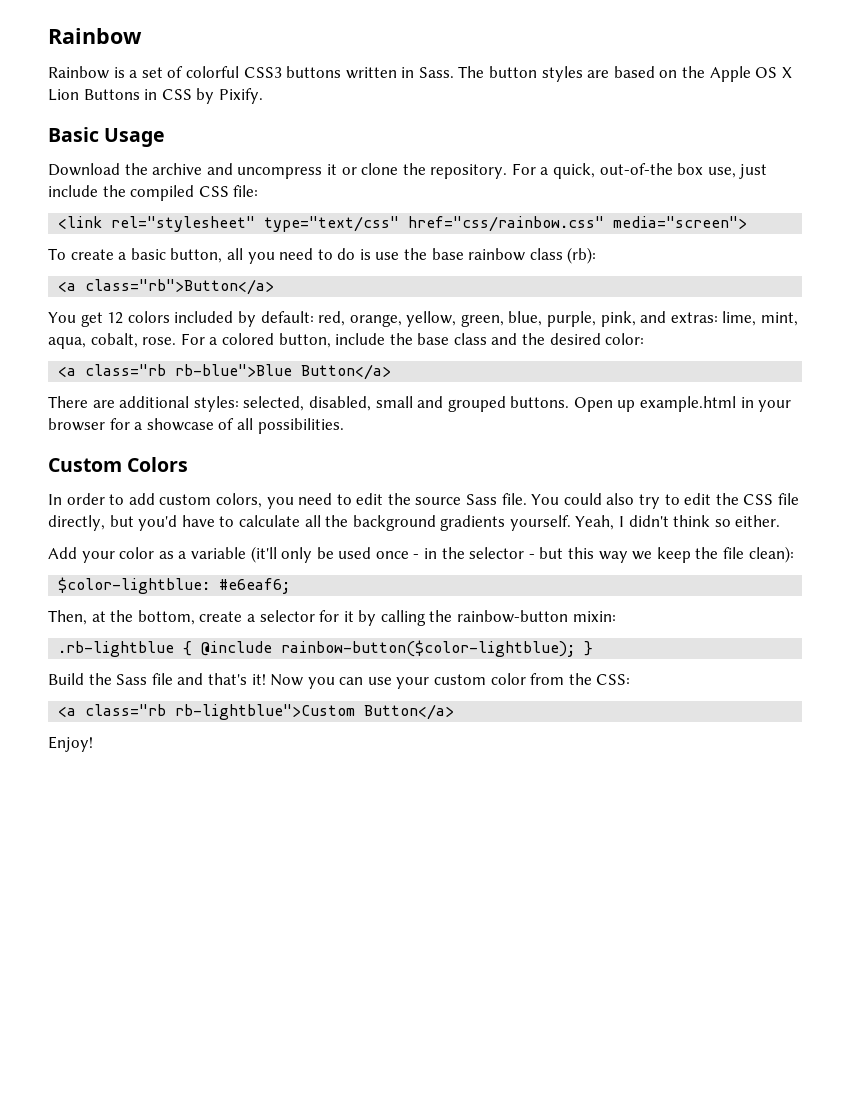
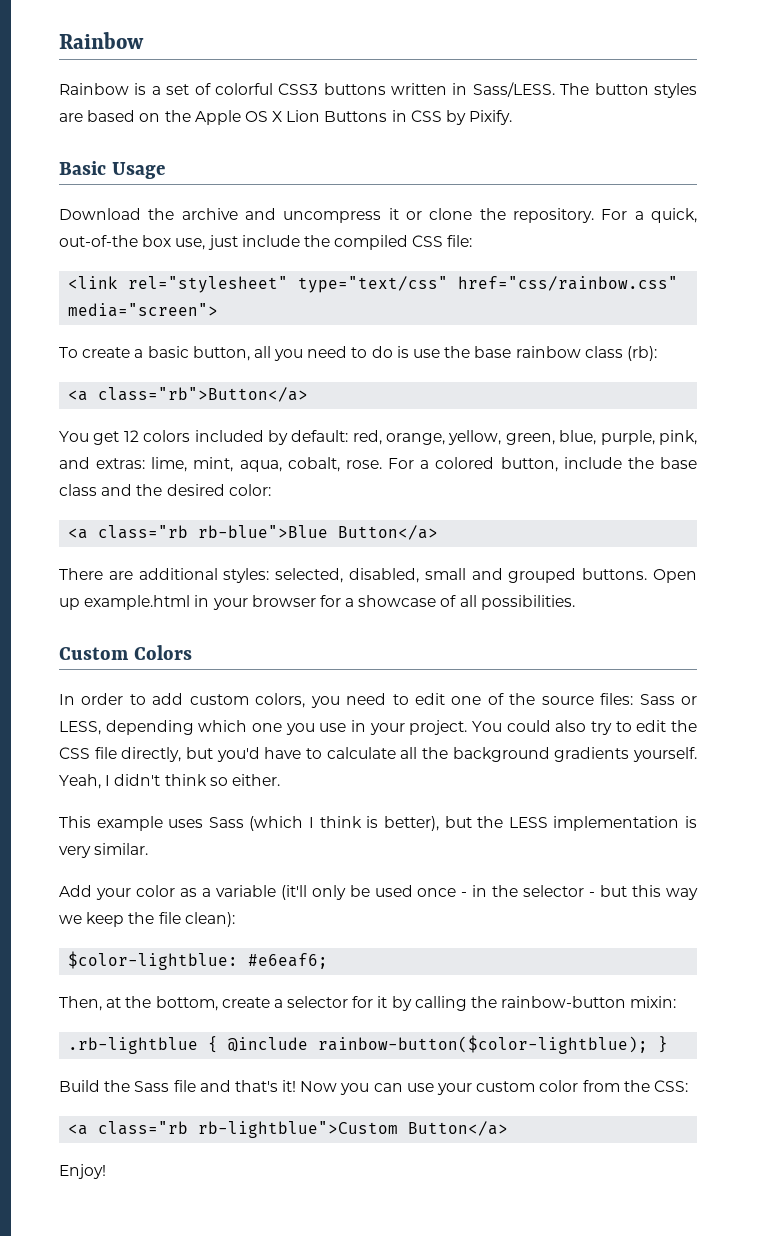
- Rainbow is a set of colorful CSS3 buttons written in Sass.
+ Rainbow is a set of colorful CSS3 buttons written in Sass/LESS.
- In order to add custom colors, you need to edit the source Sass file.
+ In order to add custom colors, you need to edit one of the source files: Sass or LESS, depending which one you use in your project.
+ This example uses Sass (which I think is better), but the LESS implementation is very similar.

